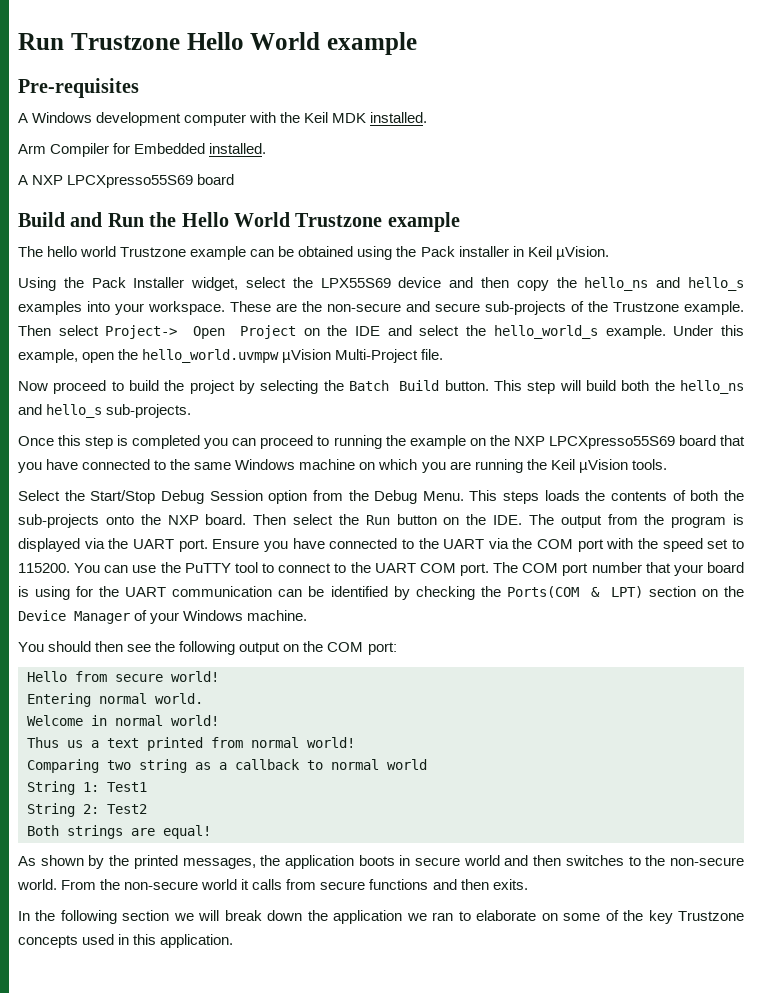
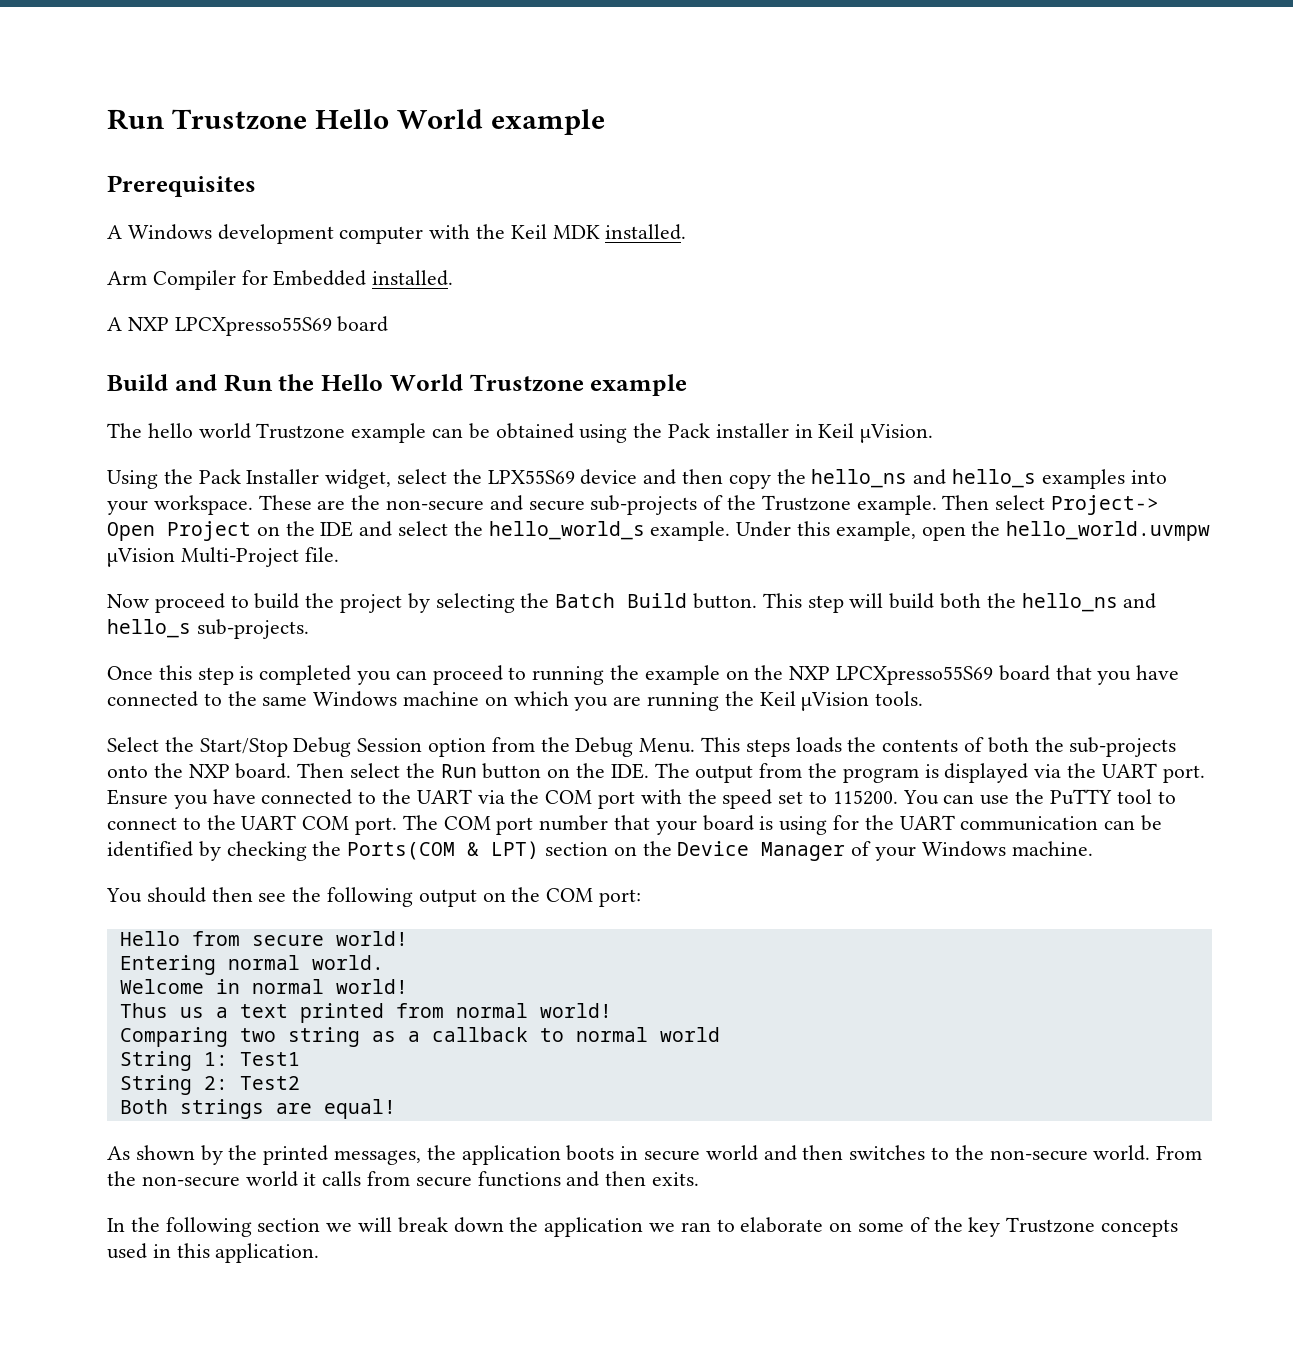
- Pre-requisites
+ Prerequisites

